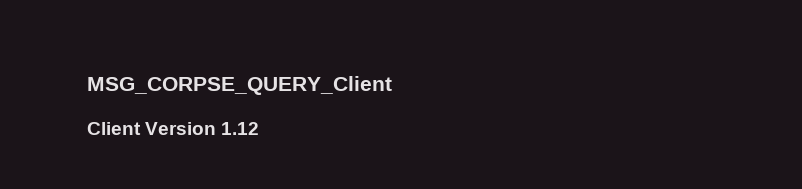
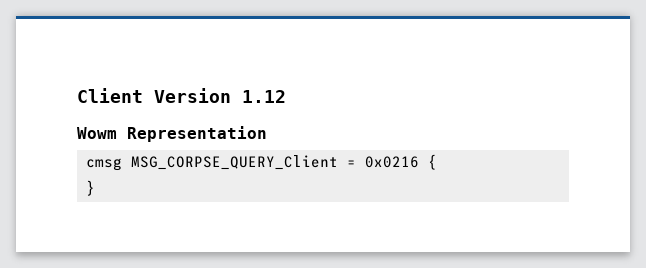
- MSG_CORPSE_QUERY_Client
+ Wowm Representation
+ cmsg MSG_CORPSE_QUERY_Client = 0x0216 {
+ }

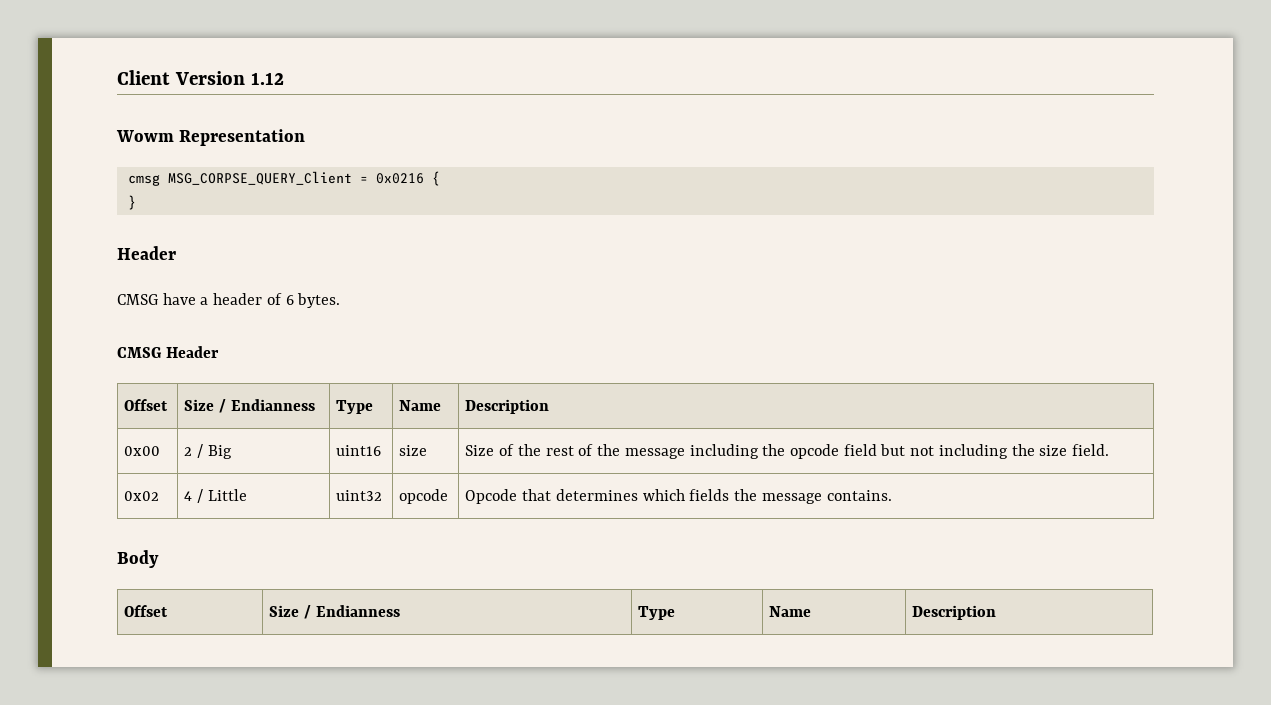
  }
+ Header
+ CMSG have a header of 6 bytes.
+ CMSG Header
+ Offset | Size / Endianness | Type | Name | Description
+ 0x00 | 2 / Big | uint16 | size | Size of the rest of the message including the opcode field but not including the size field.
+ 0x02 | 4 / Little | uint32 | opcode | Opcode that determines which fields the message contains.
+ Body
+ Offset | Size / Endianness | Type | Name | Description

